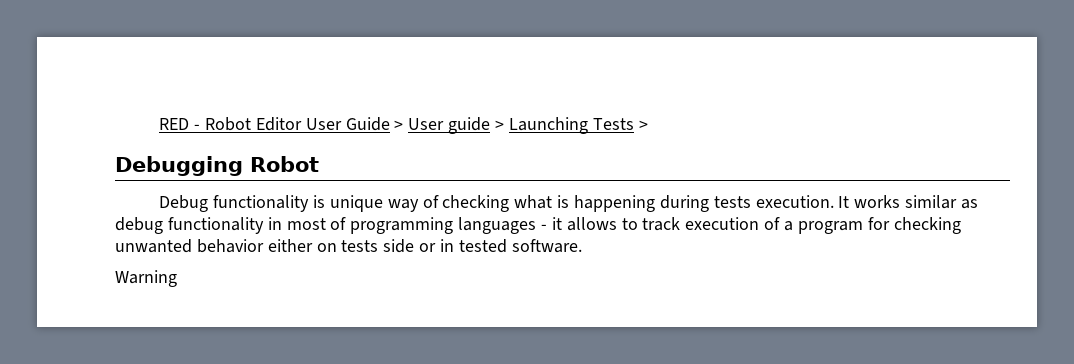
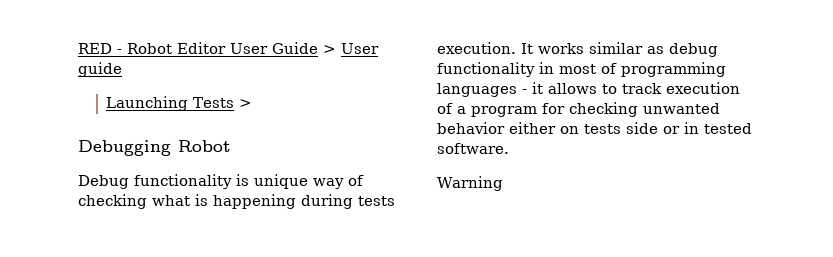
- RED - Robot Editor User Guide > User guide > Launching Tests >
+ RED - Robot Editor User Guide > User guide
+ Launching Tests >

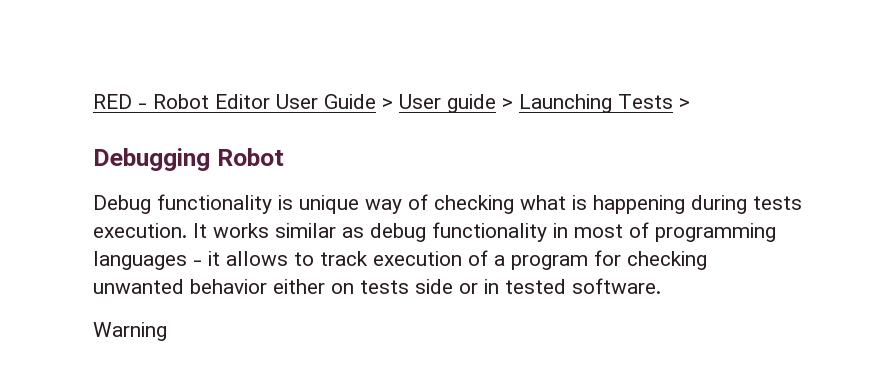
- RED - Robot Editor User Guide > User guide
- Launching Tests >
+ RED - Robot Editor User Guide > User guide > Launching Tests >

